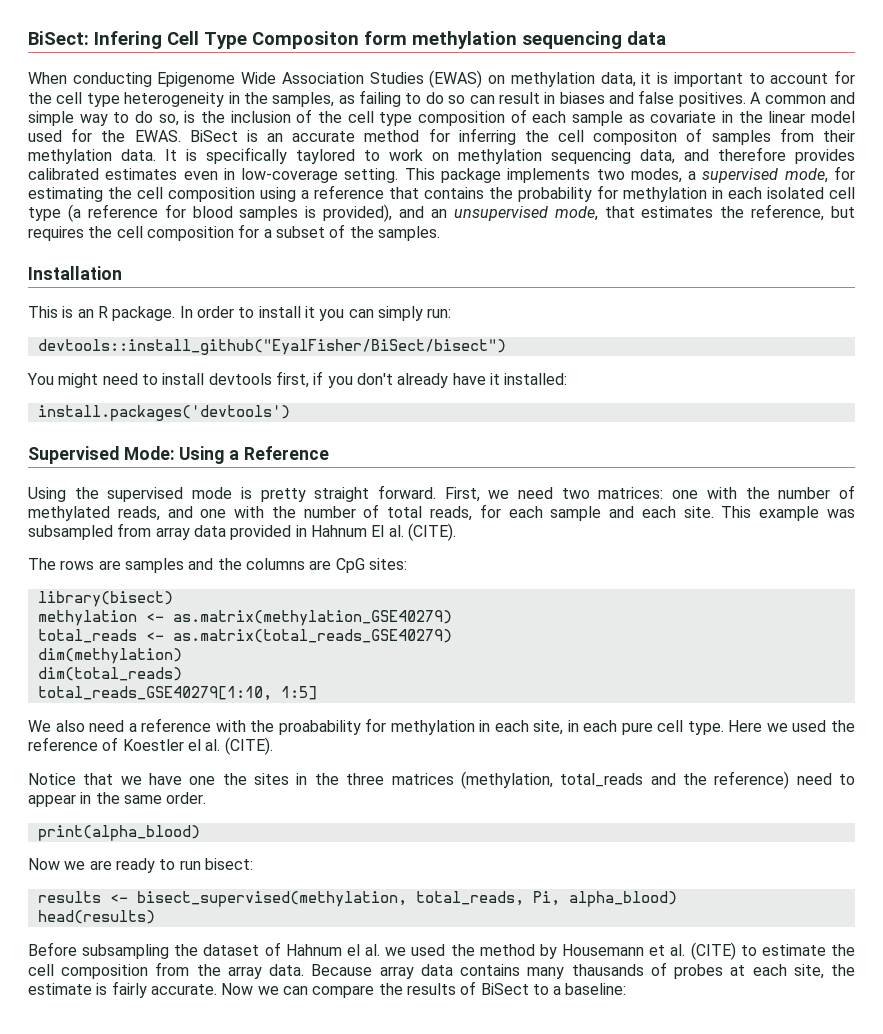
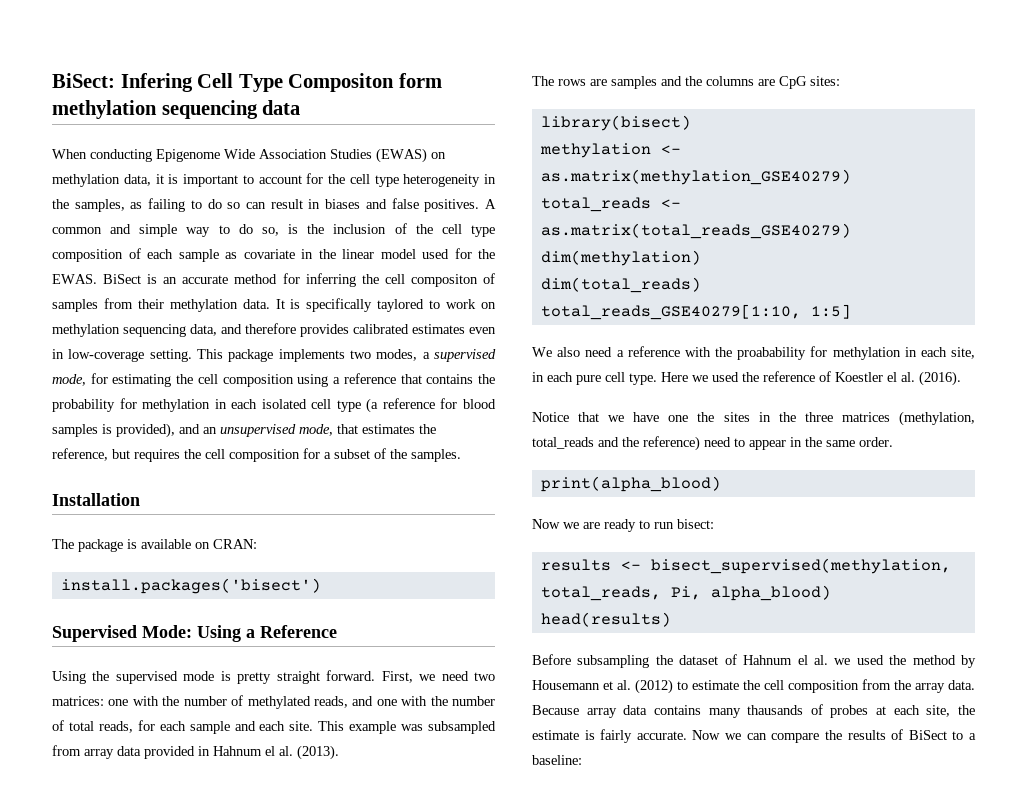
- This is an R package. In order to install it you can simply run:
- devtools::install_github("EyalFisher/BiSect/bisect")
- You might need to install devtools first, if you don't already have it installed:
- install.packages('devtools')
+ The package is available on CRAN:
+ install.packages('bisect')
- This example was subsampled from array data provided in Hahnum El al. (CITE).
+ This example was subsampled from array data provided in Hahnum el al. (2013).
- Here we used the reference of Koestler el al. (CITE).
+ Here we used the reference of Koestler el al. (2016).
- Before subsampling the dataset of Hahnum el al. we used the method by Housemann et al. (CITE) to estimate the cell composition from the array data.
+ Before subsampling the dataset of Hahnum el al. we used the method by Housemann et al. (2012) to estimate the cell composition from the array data.

